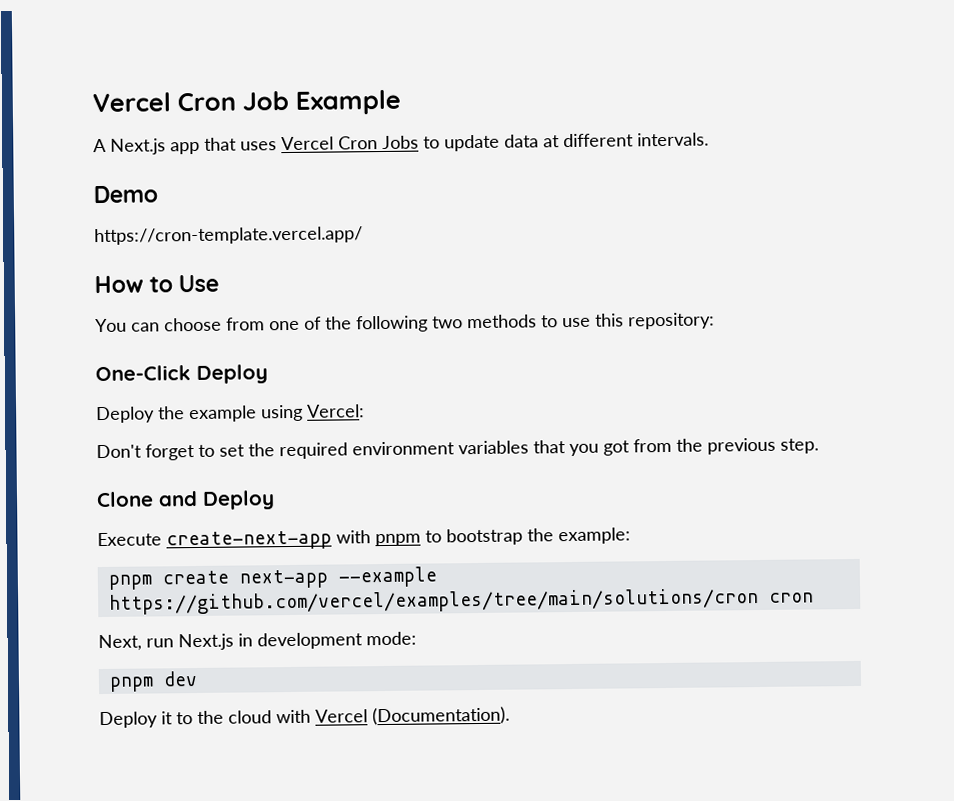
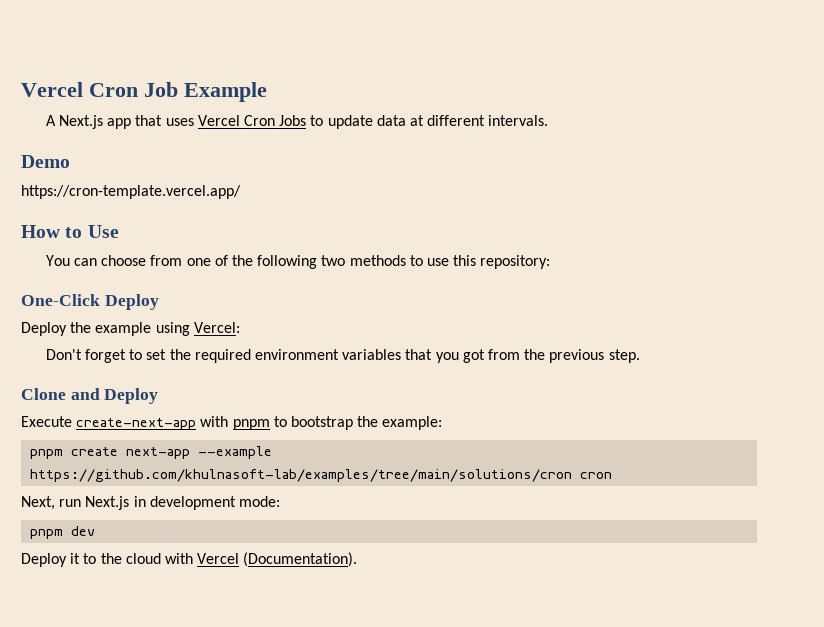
- pnpm create next-app --example https://github.com/vercel/examples/tree/main/solutions/cron cron
+ pnpm create next-app --example https://github.com/khulnasoft-lab/examples/tree/main/solutions/cron cron

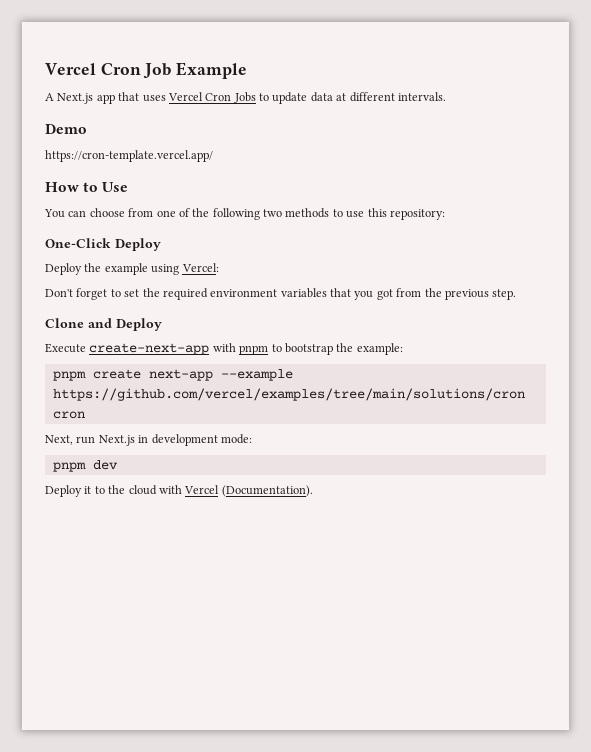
- pnpm create next-app --example https://github.com/khulnasoft-lab/examples/tree/main/solutions/cron cron
+ pnpm create next-app --example https://github.com/vercel/examples/tree/main/solutions/cron cron

